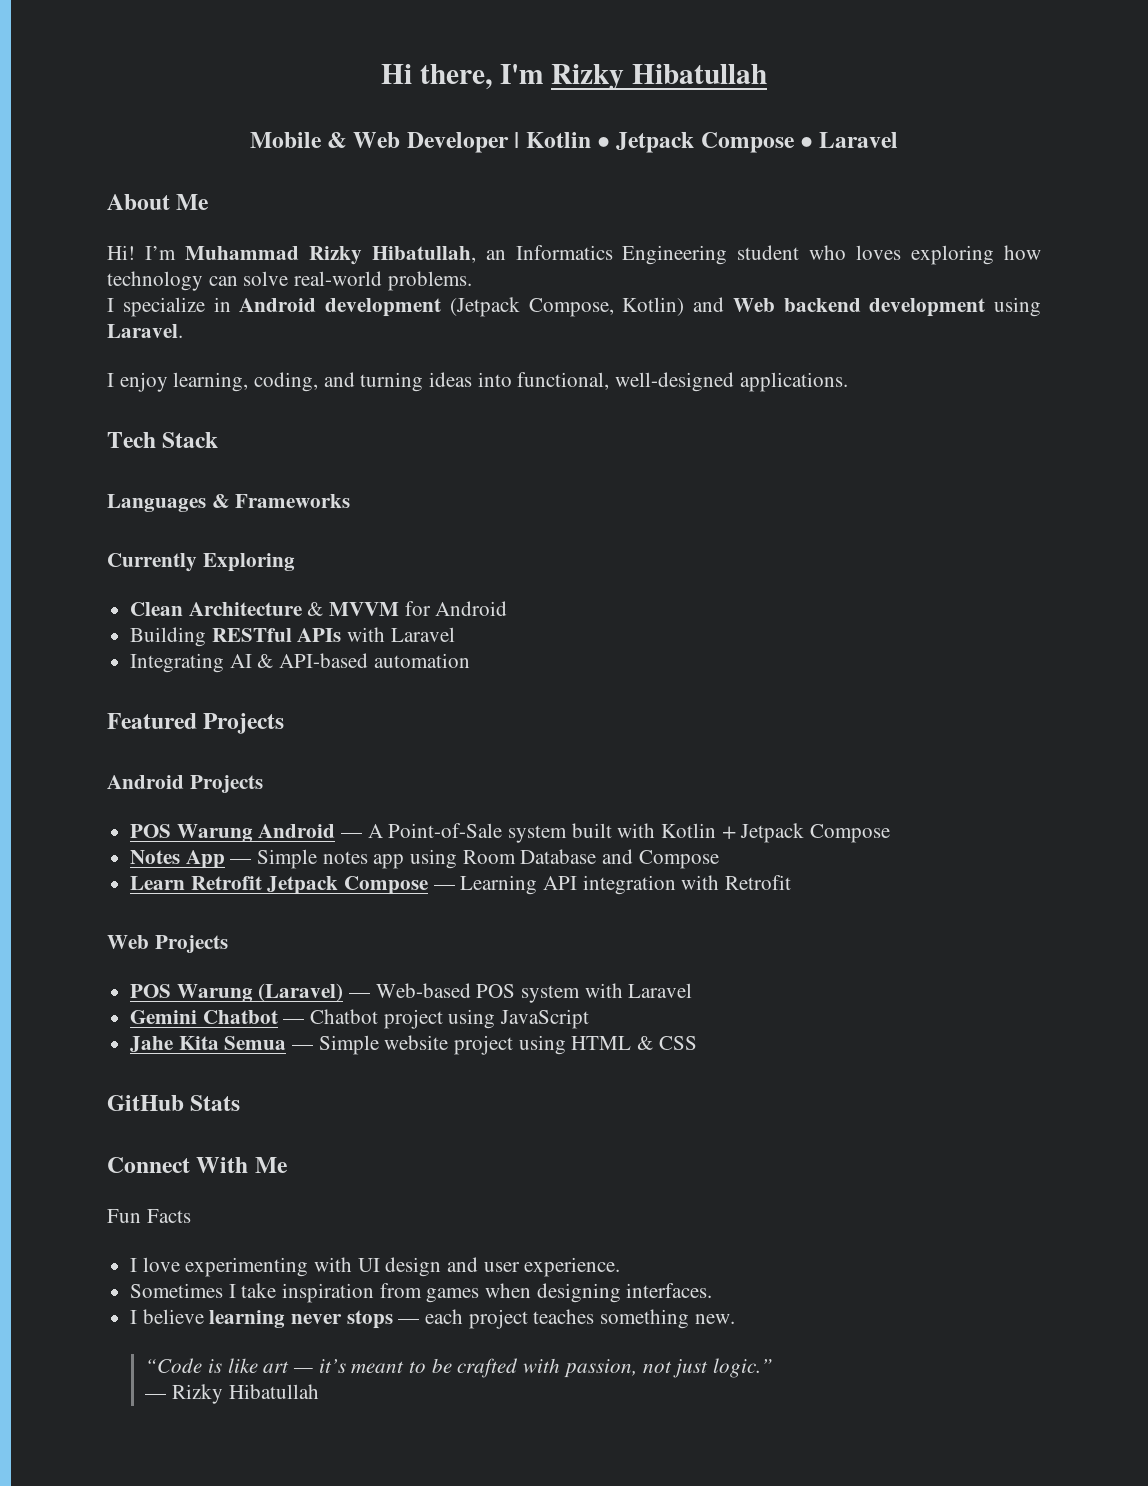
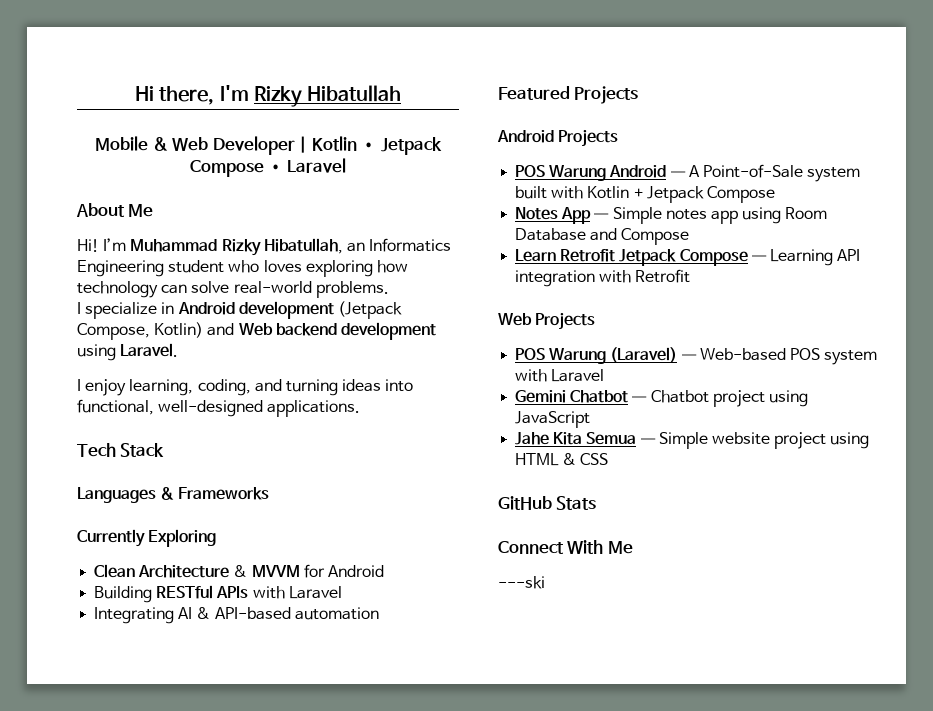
- Fun Facts
- I love experimenting with UI design and user experience.
- Sometimes I take inspiration from games when designing interfaces.
- I believe learning never stops — each project teaches something new.
- “Code is like art — it’s meant to be crafted with passion, not just logic.”
- — Rizky Hibatullah
+ ---ski

